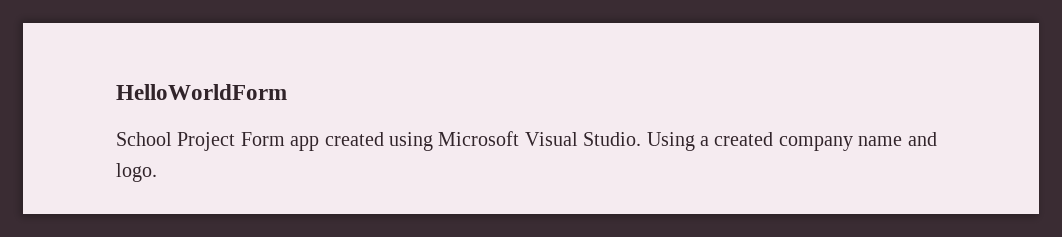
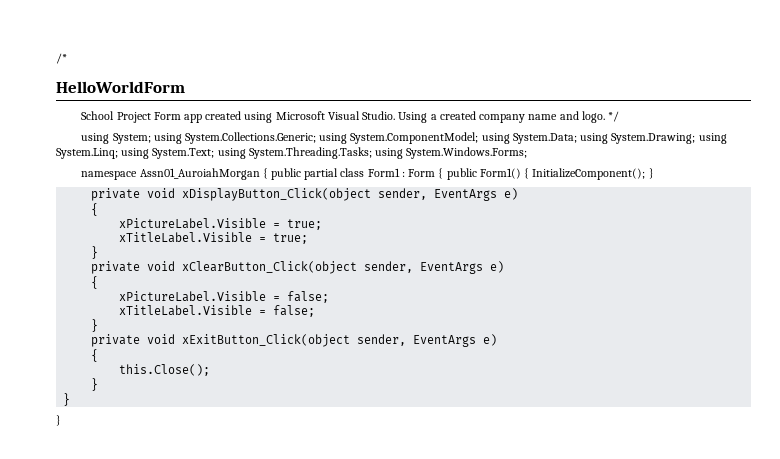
+ /*
+ */
+ using System; using System.Collections.Generic; using System.ComponentModel; using System.Data; using System.Drawing; using System.Linq; using System.Text; using System.Threading.Tasks; using System.Windows.Forms;
+ namespace Assn01_AuroiahMorgan { public partial class Form1 : Form { public Form1() { InitializeComponent(); }
+ private void xDisplayButton_Click(object sender, EventArgs e)
+ {
+ xPictureLabel.Visible = true;
+ xTitleLabel.Visible = true;
+ }
+ private void xClearButton_Click(object sender, EventArgs e)
+ {
+ xPictureLabel.Visible = false;
+ xTitleLabel.Visible = false;
+ }
+ private void xExitButton_Click(object sender, EventArgs e)
+ {
+ this.Close();
+ }
+ }
+ }

